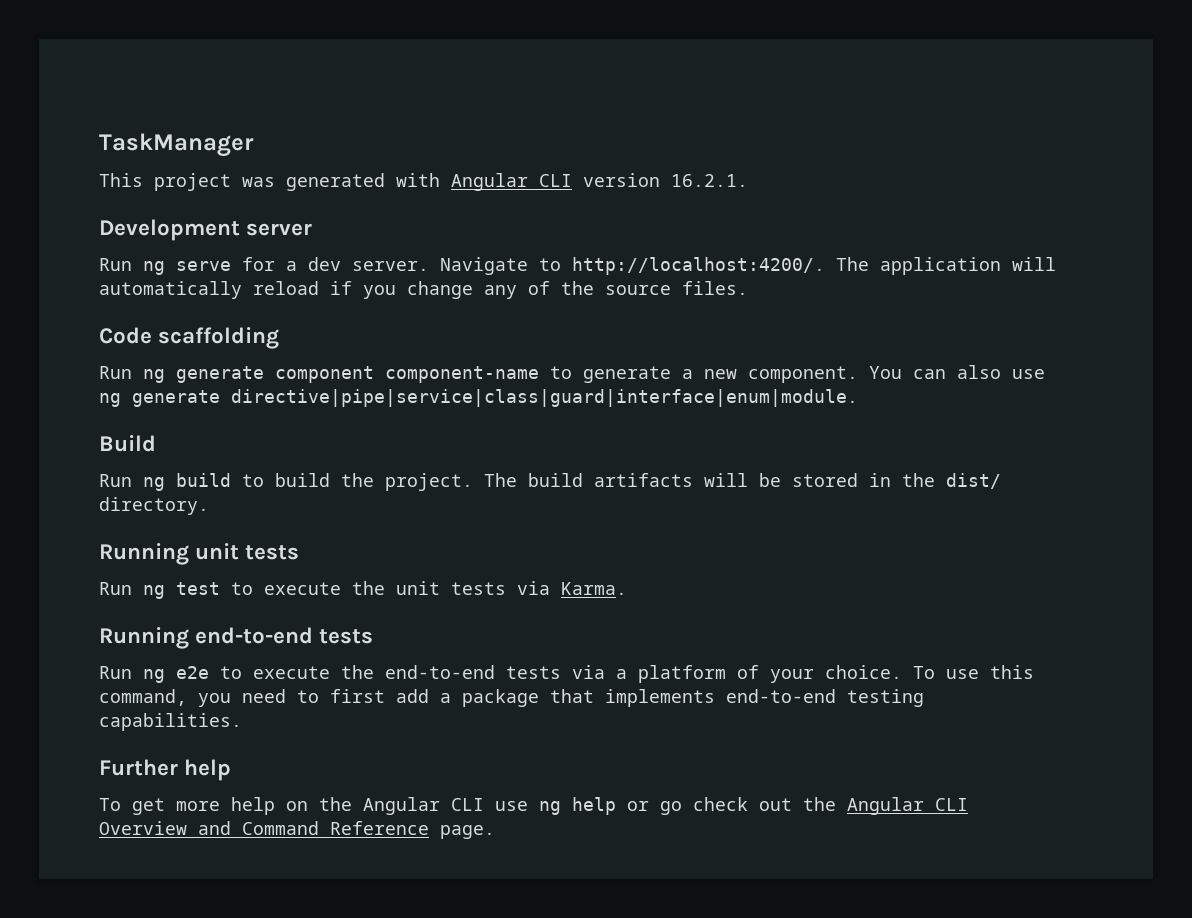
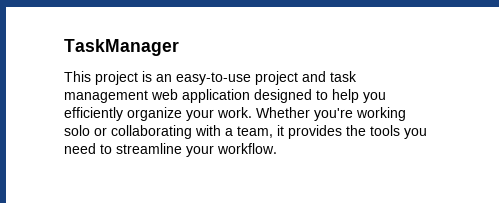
- This project was generated with Angular CLI version 16.2.1.
- Development server
- Run ng serve for a dev server. Navigate to http://localhost:4200/. The application will automatically reload if you change any of the source files.
- Code scaffolding
- Run ng generate component component-name to generate a new component. You can also use ng generate directive|pipe|service|class|guard|interface|enum|module.
- Build
- Run ng build to build the project. The build artifacts will be stored in the dist/ directory.
- Running unit tests
- Run ng test to execute the unit tests via Karma.
- Running end-to-end tests
- Run ng e2e to execute the end-to-end tests via a platform of your choice. To use this command, you need to first add a package that implements end-to-end testing capabilities.
- Further help
- To get more help on the Angular CLI use ng help or go check out the Angular CLI Overview and Command Reference page.
+ This project is an easy-to-use project and task management web application designed to help you efficiently organize your work. Whether you're working solo or collaborating with a team, it provides the tools you need to streamline your workflow.

